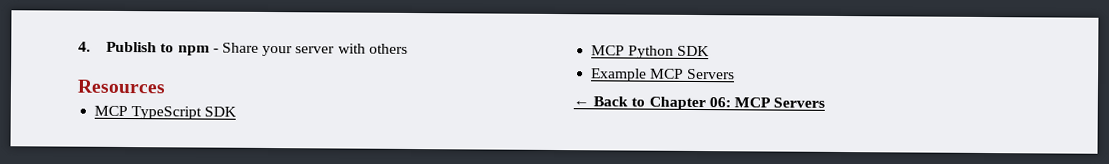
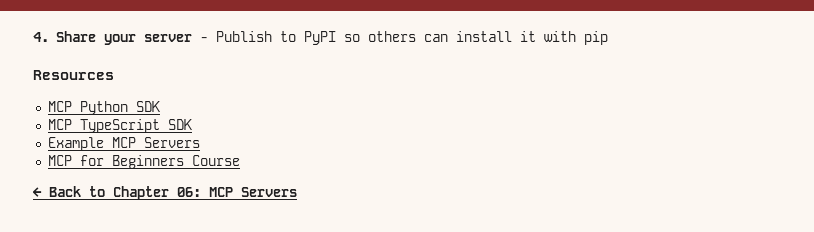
- 4. Publish to npm - Share your server with others
+ 4. Share your server - Publish to PyPI so others can install it with pip
  Resources
+ MCP Python SDK
- MCP Python SDK
+ MCP for Beginners Course

